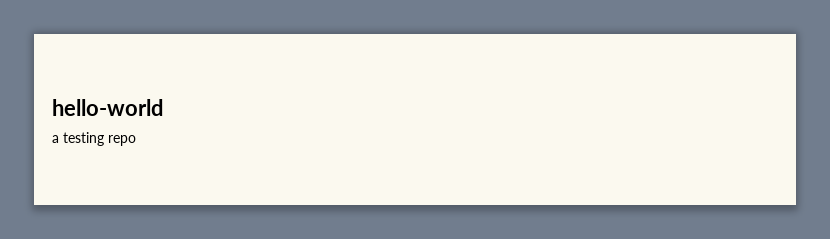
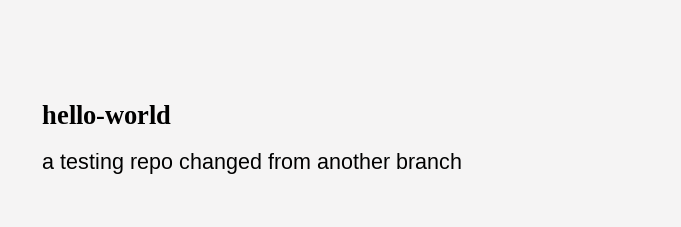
- a testing repo
+ a testing repo changed from another branch

